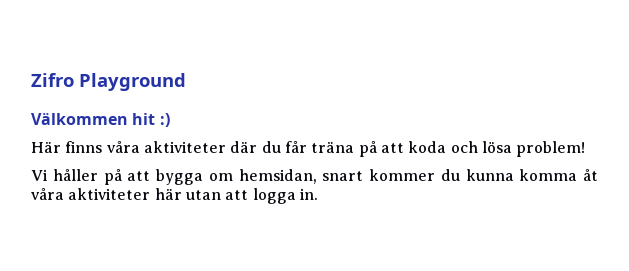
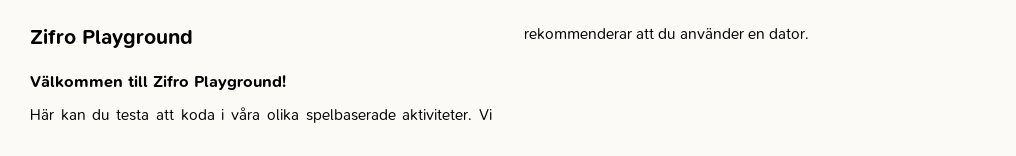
- Välkommen hit :)
- Här finns våra aktiviteter där du får träna på att koda och lösa problem!
- Vi håller på att bygga om hemsidan, snart kommer du kunna komma åt våra aktiviteter här utan att logga in.
+ Välkommen till Zifro Playground!
+ Här kan du testa att koda i våra olika spelbaserade aktiviteter. Vi rekommenderar att du använder en dator.

